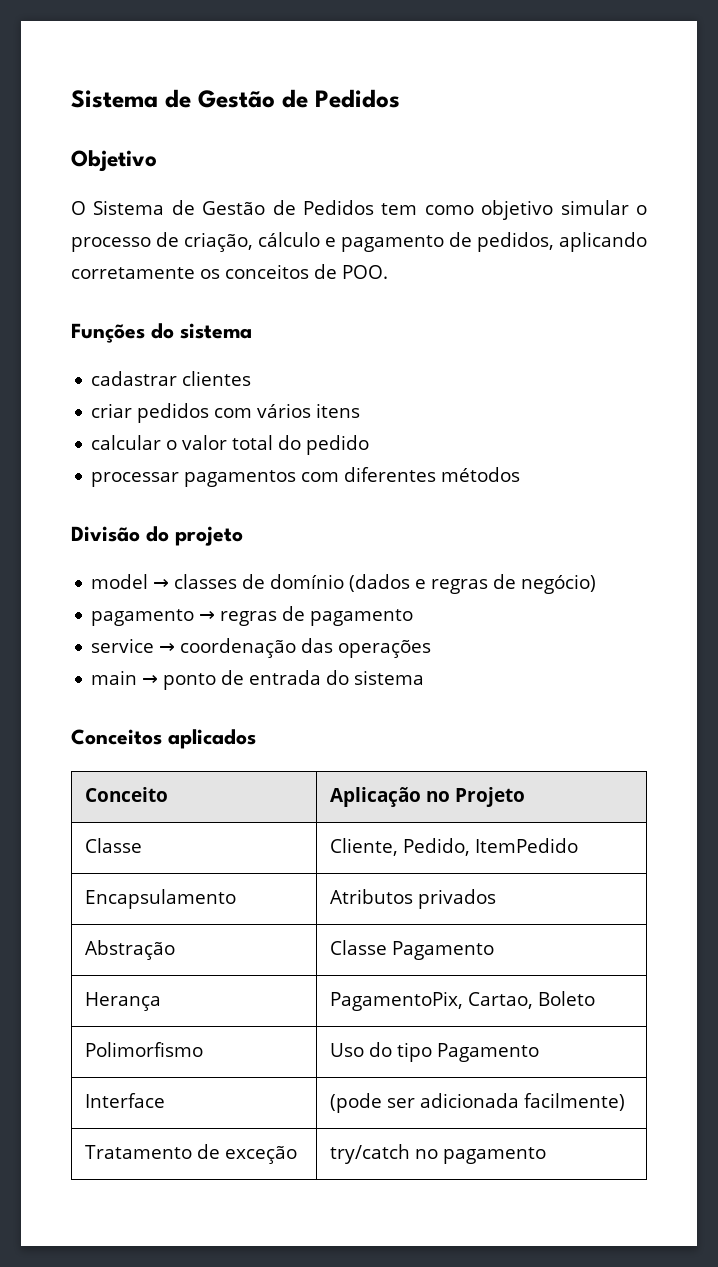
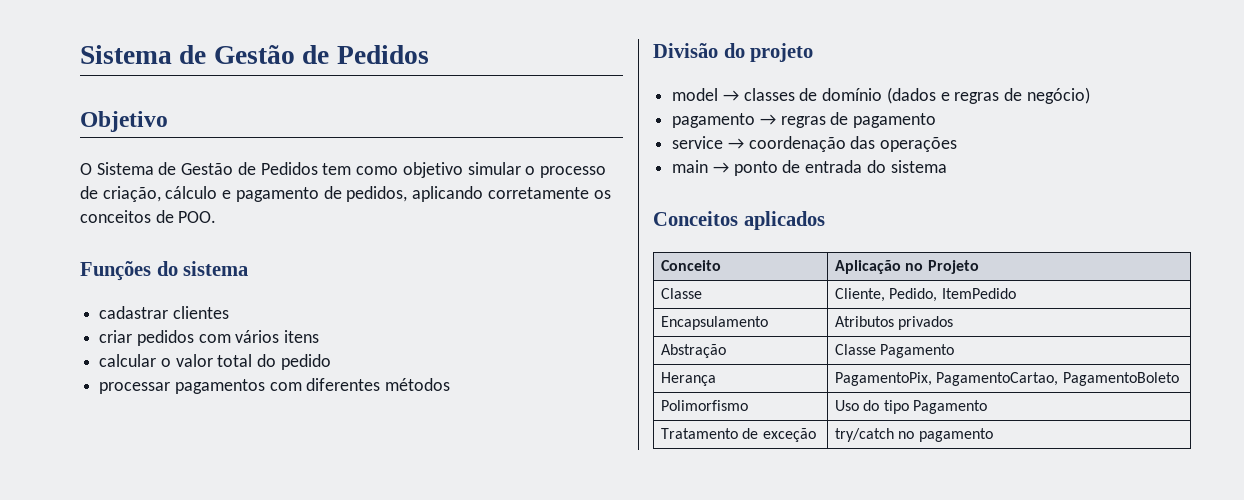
- Herança | PagamentoPix, Cartao, Boleto
+ Herança | PagamentoPix, PagamentoCartao, PagamentoBoleto
- Interface | (pode ser adicionada facilmente)

